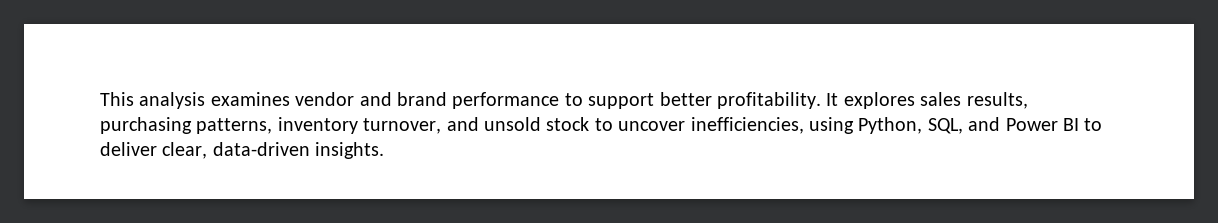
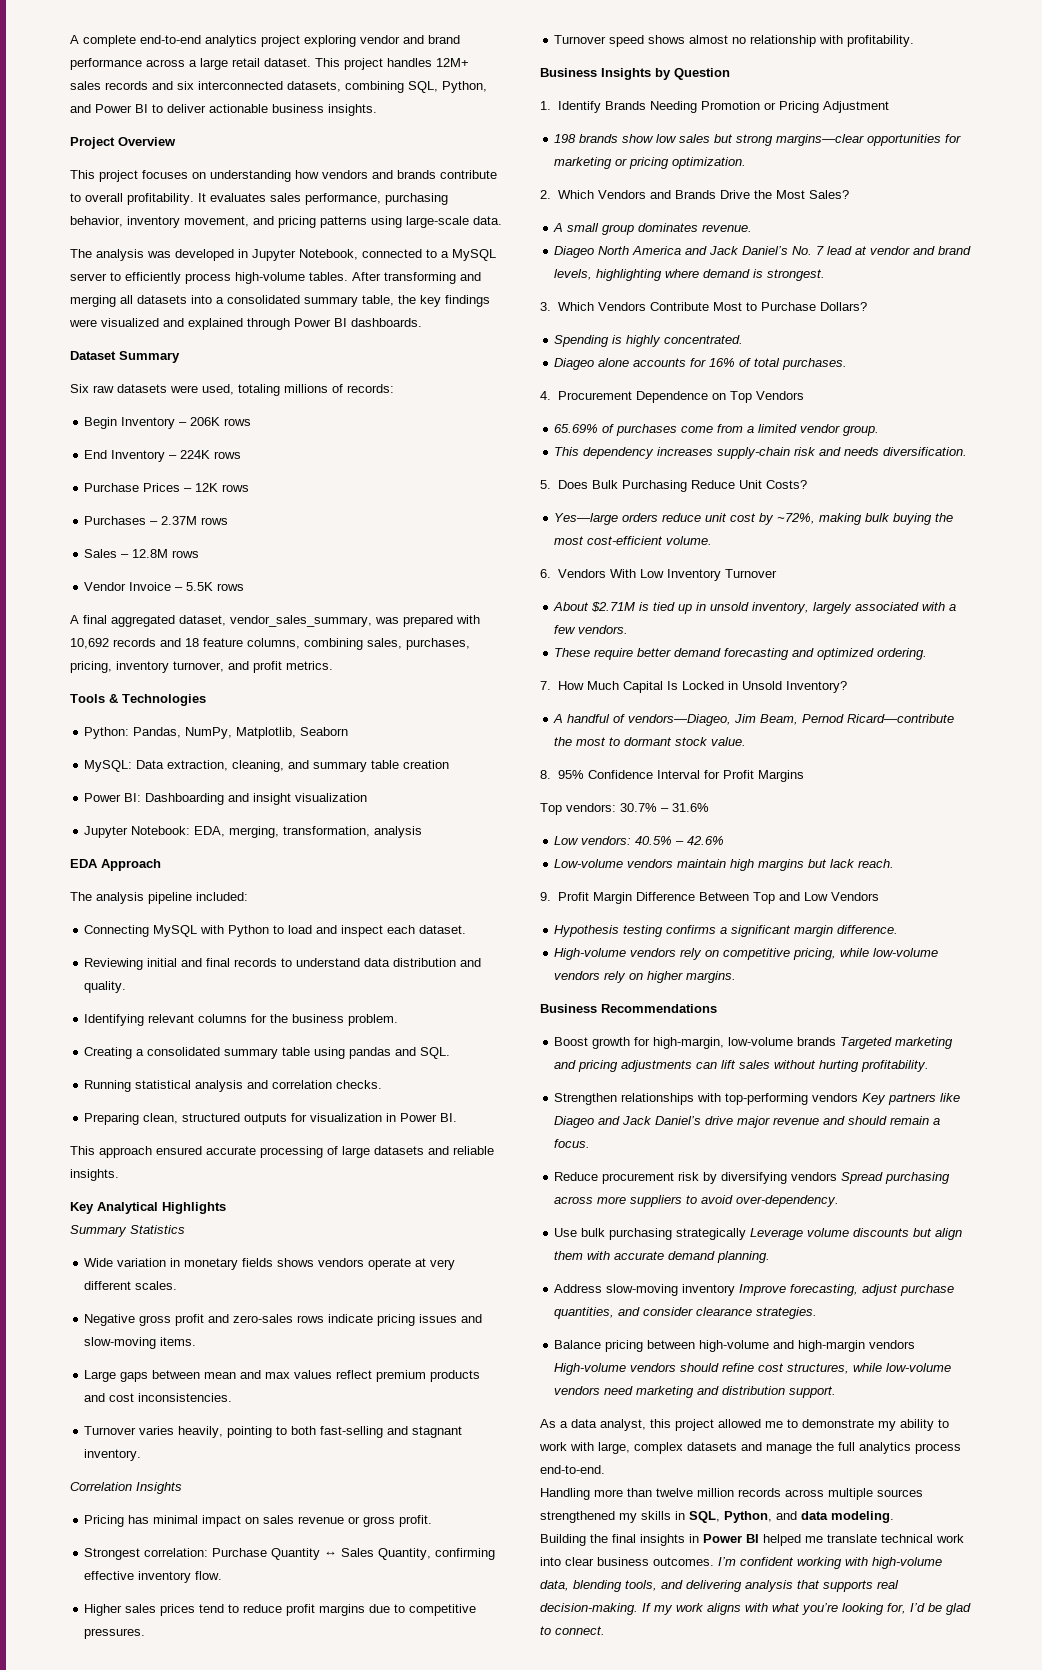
- This analysis examines vendor and brand performance to support better profitability. It explores sales results, purchasing patterns, inventory turnover, and unsold stock to uncover inefficiencies, using Python, SQL, and Power BI to deliver clear, data-driven insights.
+ A complete end-to-end analytics project exploring vendor and brand performance across a large retail dataset. This project handles 12M+ sales records and six interconnected datasets, combining SQL, Python, and Power BI to deliver actionable business insights.
+ Project Overview
+ This project focuses on understanding how vendors and brands contribute to overall profitability. It evaluates sales performance, purchasing behavior, inventory movement, and pricing patterns using large-scale data.
+ The analysis was developed in Jupyter Notebook, connected to a MySQL server to efficiently process high-volume tables. After transforming and merging all datasets into a consolidated summary table, the key findings were visualized and explained through Power BI dashboards.
+ Dataset Summary
+ Six raw datasets were used, totaling millions of records:
+ Begin Inventory – 206K rows
+ End Inventory – 224K rows
+ Purchase Prices – 12K rows
+ Purchases – 2.37M rows
+ Sales – 12.8M rows
+ Vendor Invoice – 5.5K rows
+ A final aggregated dataset, vendor_sales_summary, was prepared with 10,692 records and 18 feature columns, combining sales, purchases, pricing, inventory turnover, and profit metrics.
+ Tools & Technologies
+ Python: Pandas, NumPy, Matplotlib, Seaborn
+ MySQL: Data extraction, cleaning, and summary table creation
+ Power BI: Dashboarding and insight visualization
+ Jupyter Notebook: EDA, merging, transformation, analysis
+ EDA Approach
+ The analysis pipeline included:
+ Connecting MySQL with Python to load and inspect each dataset.
+ Reviewing initial and final records to understand data distribution and quality.
+ Identifying relevant columns for the business problem.
+ Creating a consolidated summary table using pandas and SQL.
+ Running statistical analysis and correlation checks.
+ Preparing clean, structured outputs for visualization in Power BI.
+ This approach ensured accurate processing of large datasets and reliable insights.
+ Key Analytical Highlights
+ Summary Statistics
+ Wide variation in monetary fields shows vendors operate at very different scales.
+ Negative gross profit and zero-sales rows indicate pricing issues and slow-moving items.
+ Large gaps between mean and max values reflect premium products and cost inconsistencies.
+ Turnover varies heavily, pointing to both fast-selling and stagnant inventory.
+ Correlation Insights
+ Pricing has minimal impact on sales revenue or gross profit.
+ Strongest correlation: Purchase Quantity ↔ Sales Quantity, confirming effective inventory flow.
+ Higher sales prices tend to reduce profit margins due to competitive pressures.
+ Turnover speed shows almost no relationship with profitability.
+ Business Insights by Question
+ 1. Identify Brands Needing Promotion or Pricing Adjustment
+ 198 brands show low sales but strong margins—clear opportunities for marketing or pricing optimization.
+ 2. Which Vendors and Brands Drive the Most Sales?
+ A small group dominates revenue.
+ Diageo North America and Jack Daniel’s No. 7 lead at vendor and brand levels, highlighting where demand is strongest.
+ 3. Which Vendors Contribute Most to Purchase Dollars?
+ Spending is highly concentrated.
+ Diageo alone accounts for 16% of total purchases.
+ 4. Procurement Dependence on Top Vendors
+ 65.69% of purchases come from a limited vendor group.
+ This dependency increases supply-chain risk and needs diversification.
+ 5. Does Bulk Purchasing Reduce Unit Costs?
+ Yes—large orders reduce unit cost by ~72%, making bulk buying the most cost-efficient volume.
+ 6. Vendors With Low Inventory Turnover
+ About $2.71M is tied up in unsold inventory, largely associated with a few vendors.
+ These require better demand forecasting and optimized ordering.
+ 7. How Much Capital Is Locked in Unsold Inventory?
+ A handful of vendors—Diageo, Jim Beam, Pernod Ricard—contribute the most to dormant stock value.
+ 8. 95% Confidence Interval for Profit Margins
+ Top vendors: 30.7% – 31.6%
+ Low vendors: 40.5% – 42.6%
+ Low-volume vendors maintain high margins but lack reach.
+ 9. Profit Margin Difference Between Top and Low Vendors
+ Hypothesis testing confirms a significant margin difference.
+ High-volume vendors rely on competitive pricing, while low-volume vendors rely on higher margins.
+ Business Recommendations
+ Boost growth for high-margin, low-volume brands Targeted marketing and pricing adjustments can lift sales without hurting profitability.
+ Strengthen relationships with top-performing vendors Key partners like Diageo and Jack Daniel’s drive major revenue and should remain a focus.
+ Reduce procurement risk by diversifying vendors Spread purchasing across more suppliers to avoid over-dependency.
+ Use bulk purchasing strategically Leverage volume discounts but align them with accurate demand planning.
+ Address slow-moving inventory Improve forecasting, adjust purchase quantities, and consider clearance strategies.
+ Balance pricing between high-volume and high-margin vendors High-volume vendors should refine cost structures, while low-volume vendors need marketing and distribution support.
+ As a data analyst, this project allowed me to demonstrate my ability to work with large, complex datasets and manage the full analytics process end-to-end.
+ Handling more than twelve million records across multiple sources strengthened my skills in SQL, Python, and data modeling.
+ Building the final insights in Power BI helped me translate technical work into clear business outcomes. I’m confident working with high-volume data, blending tools, and delivering analysis that supports real decision-making. If my work aligns with what you’re looking for, I’d be glad to connect.

